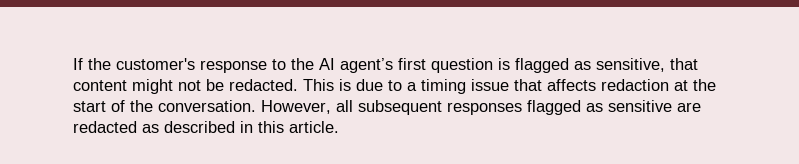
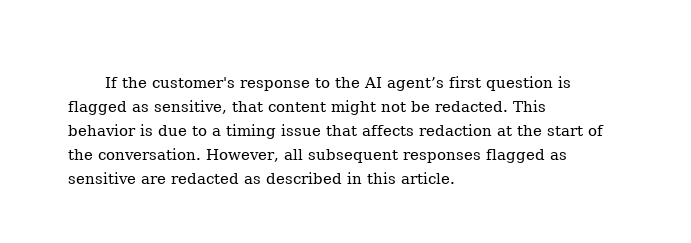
- This is due to a timing issue that affects redaction at the start of the conversation.
+ This behavior is due to a timing issue that affects redaction at the start of the conversation.

